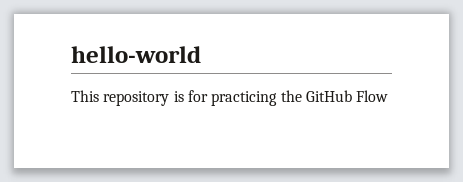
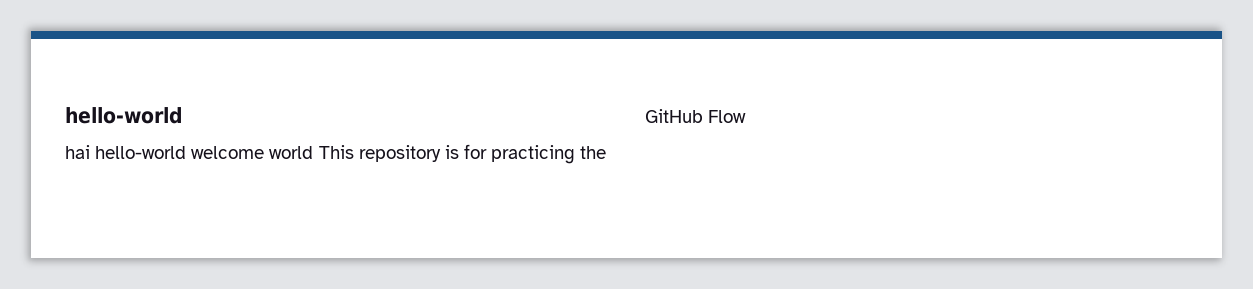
- This repository is for practicing the GitHub Flow
+ hai hello-world welcome world This repository is for practicing the GitHub Flow

